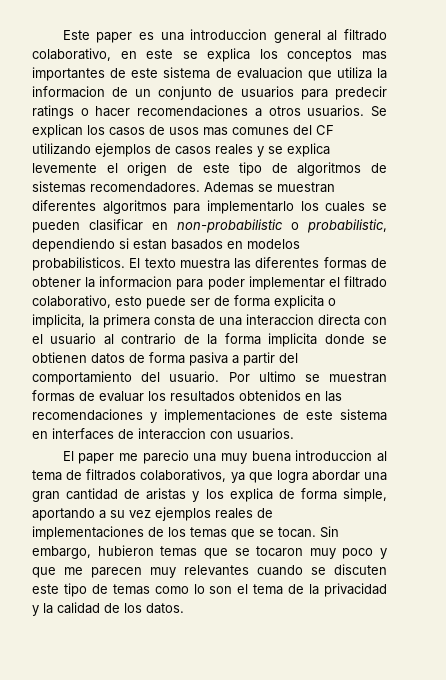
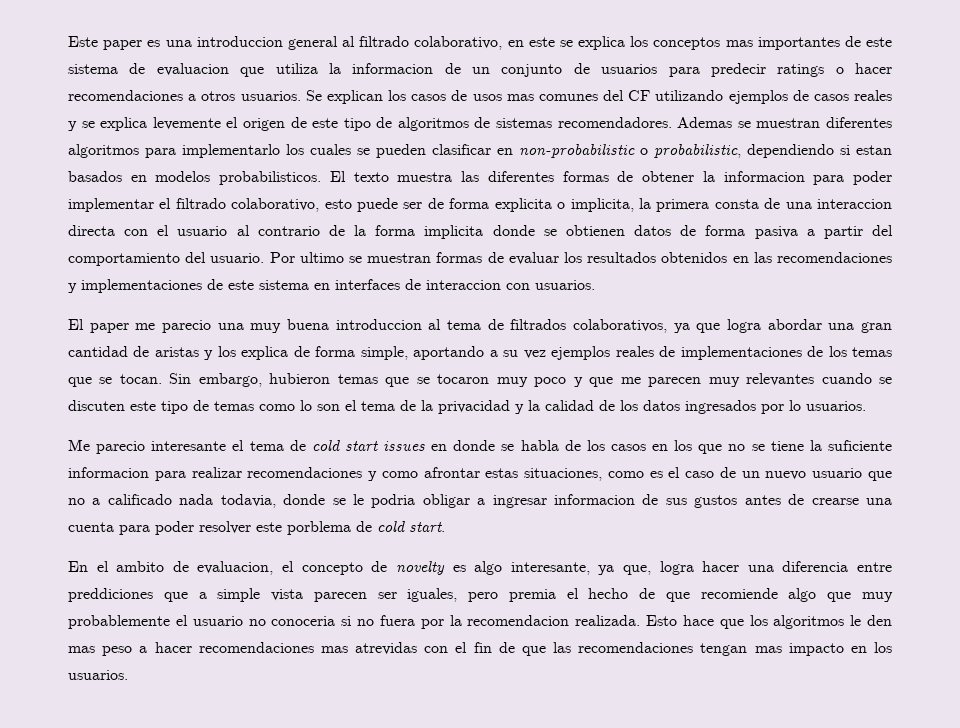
- Sin embargo, hubieron temas que se tocaron muy poco y que me parecen muy relevantes cuando se discuten este tipo de temas como lo son el tema de la privacidad y la calidad de los datos.
+ Sin embargo, hubieron temas que se tocaron muy poco y que me parecen muy relevantes cuando se discuten este tipo de temas como lo son el tema de la privacidad y la calidad de los datos ingresados por lo usuarios.
+ Me parecio interesante el tema de cold start issues en donde se habla de los casos en los que no se tiene la suficiente informacion para realizar recomendaciones y como afrontar estas situaciones, como es el caso de un nuevo usuario que no a calificado nada todavia, donde se le podria obligar a ingresar informacion de sus gustos antes de crearse una cuenta para poder resolver este porblema de cold start.
+ En el ambito de evaluacion, el concepto de novelty es algo interesante, ya que, logra hacer una diferencia entre preddiciones que a simple vista parecen ser iguales, pero premia el hecho de que recomiende algo que muy probablemente el usuario no conoceria si no fuera por la recomendacion realizada. Esto hace que los algoritmos le den mas peso a hacer recomendaciones mas atrevidas con el fin de que las recomendaciones tengan mas impacto en los usuarios.

